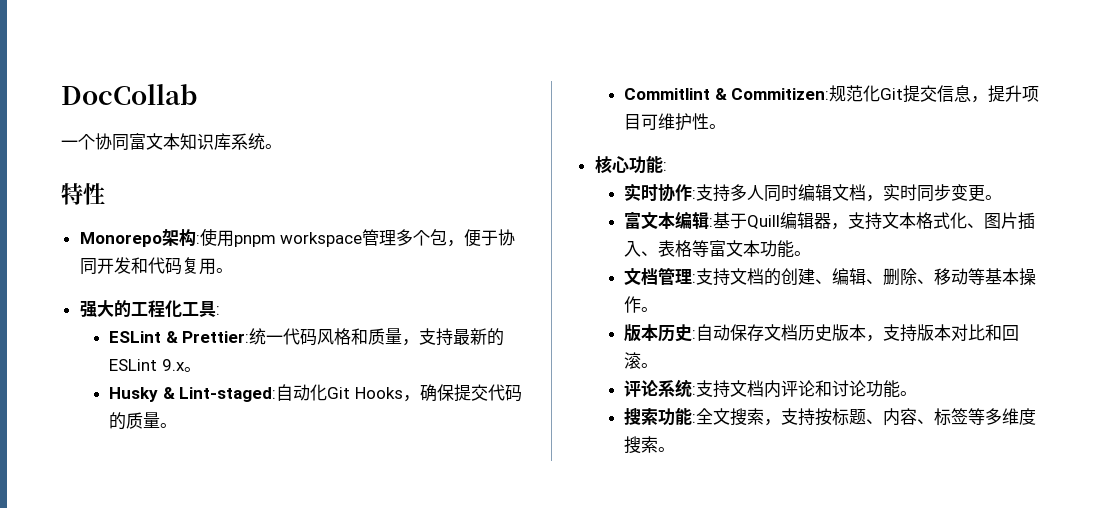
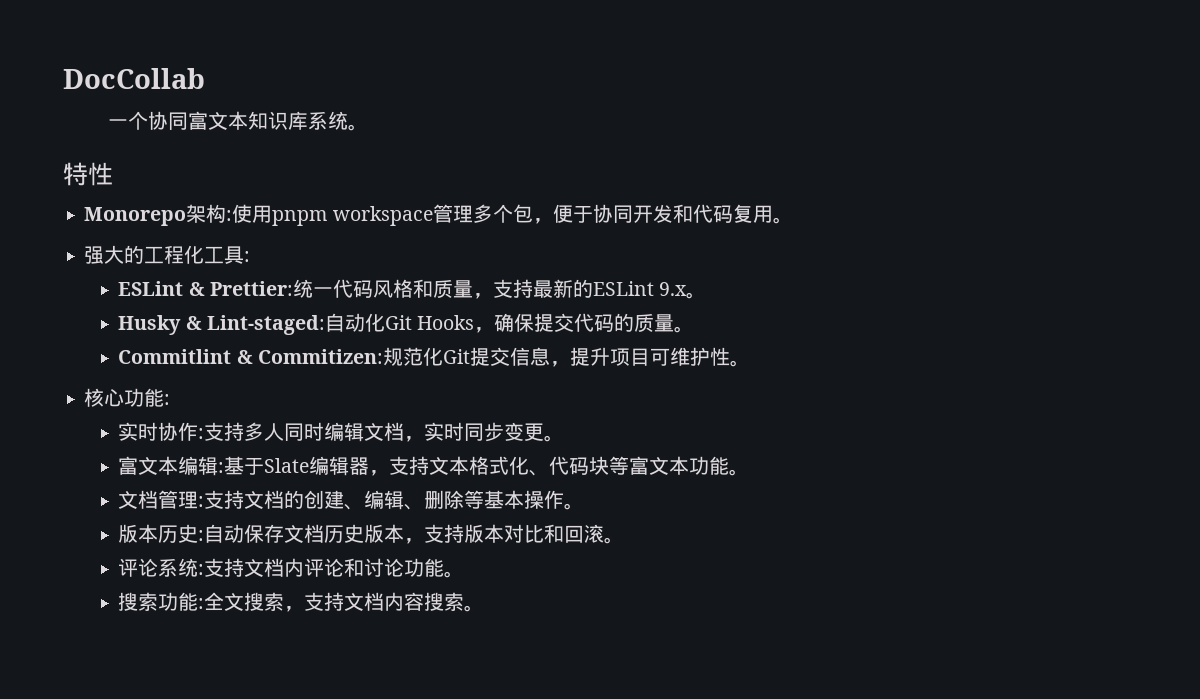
- 富文本编辑:基于Quill编辑器，支持文本格式化、图片插入、表格等富文本功能。
+ 富文本编辑:基于Slate编辑器，支持文本格式化、代码块等富文本功能。
- 文档管理:支持文档的创建、编辑、删除、移动等基本操作。
+ 文档管理:支持文档的创建、编辑、删除等基本操作。
- 搜索功能:全文搜索，支持按标题、内容、标签等多维度搜索。
+ 搜索功能:全文搜索，支持文档内容搜索。

